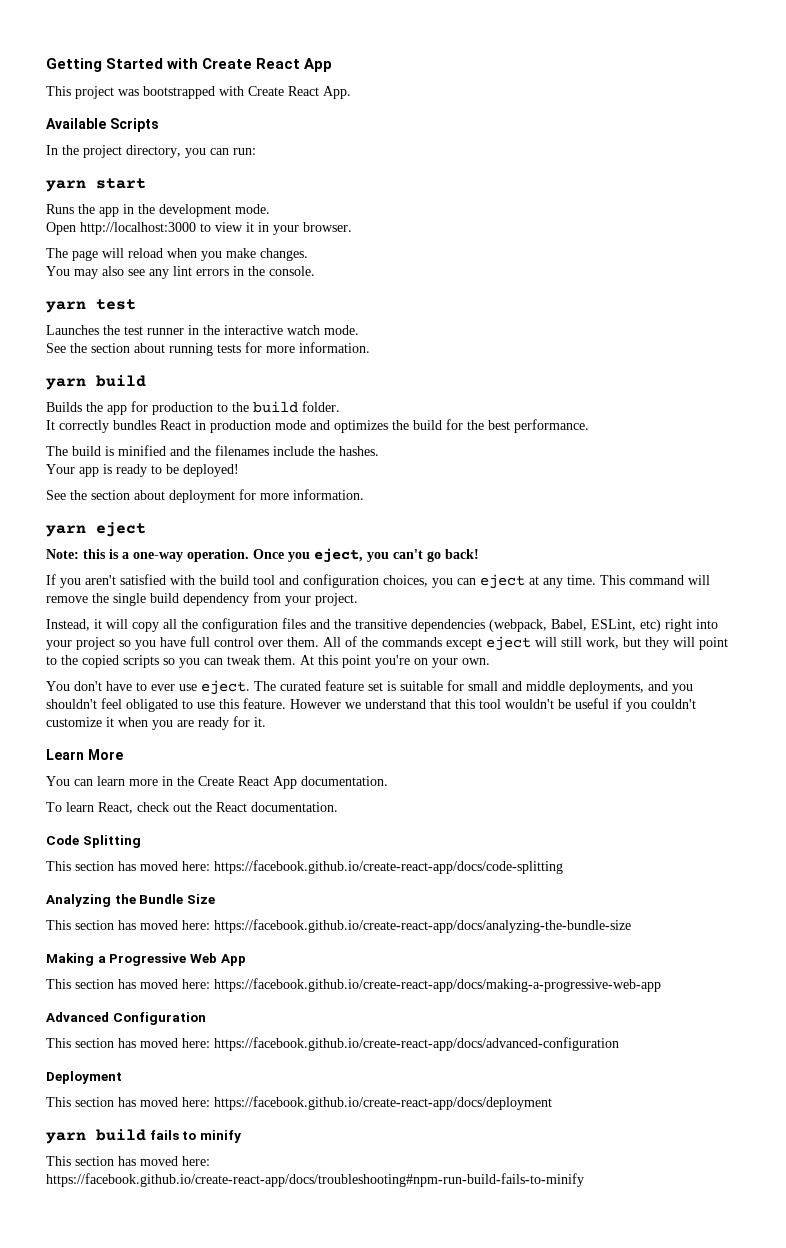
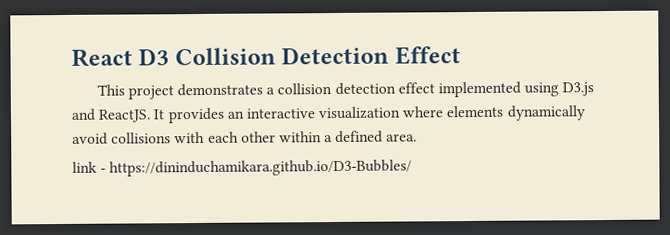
- Getting Started with Create React App
- This project was bootstrapped with Create React App.
- Available Scripts
- In the project directory, you can run:
- yarn start
- Runs the app in the development mode.
- Open http://localhost:3000 to view it in your browser.
- The page will reload when you make changes.
- You may also see any lint errors in the console.
- yarn test
- Launches the test runner in the interactive watch mode.
- See the section about running tests for more information.
- yarn build
- Builds the app for production to the build folder.
- It correctly bundles React in production mode and optimizes the build for the best performance.
- The build is minified and the filenames include the hashes.
- Your app is ready to be deployed!
- See the section about deployment for more information.
- yarn eject
- Note: this is a one-way operation. Once you eject, you can't go back!
- If you aren't satisfied with the build tool and configuration choices, you can eject at any time. This command will remove the single build dependency from your project.
- Instead, it will copy all the configuration files and the transitive dependencies (webpack, Babel, ESLint, etc) right into your project so you have full control over them. All of the commands except eject will still work, but they will point to the copied scripts so you can tweak them. At this point you're on your own.
- You don't have to ever use eject. The curated feature set is suitable for small and middle deployments, and you shouldn't feel obligated to use this feature. However we understand that this tool wouldn't be useful if you couldn't customize it when you are ready for it.
- Learn More
- You can learn more in the Create React App documentation.
- To learn React, check out the React documentation.
- Code Splitting
- This section has moved here: https://facebook.github.io/create-react-app/docs/code-splitting
- Analyzing the Bundle Size
- This section has moved here: https://facebook.github.io/create-react-app/docs/analyzing-the-bundle-size
- Making a Progressive Web App
- This section has moved here: https://facebook.github.io/create-react-app/docs/making-a-progressive-web-app
- Advanced Configuration
- This section has moved here: https://facebook.github.io/create-react-app/docs/advanced-configuration
- Deployment
- This section has moved here: https://facebook.github.io/create-react-app/docs/deployment
- yarn build fails to minify
- This section has moved here: https://facebook.github.io/create-react-app/docs/troubleshooting#npm-run-build-fails-to-minify
+ React D3 Collision Detection Effect
+ This project demonstrates a collision detection effect implemented using D3.js and ReactJS. It provides an interactive visualization where elements dynamically avoid collisions with each other within a defined area.
+ link - https://dininduchamikara.github.io/D3-Bubbles/

